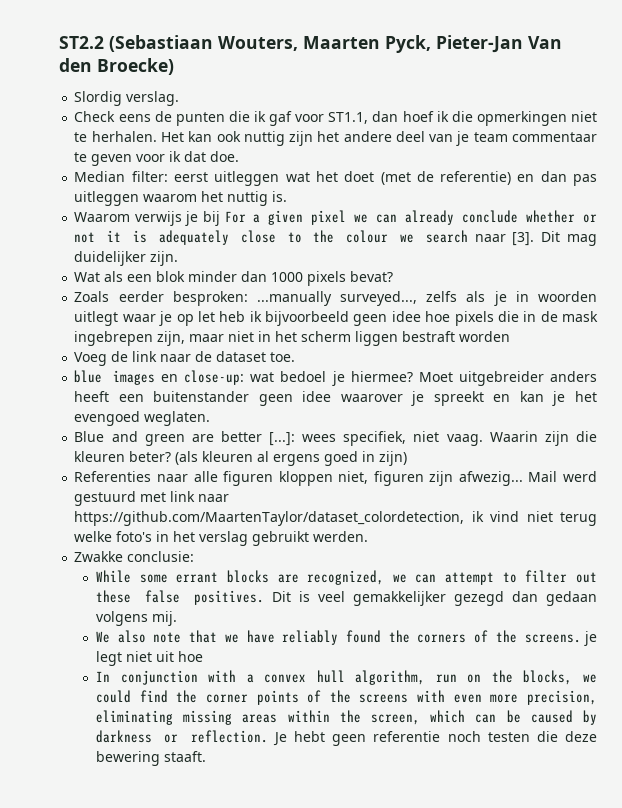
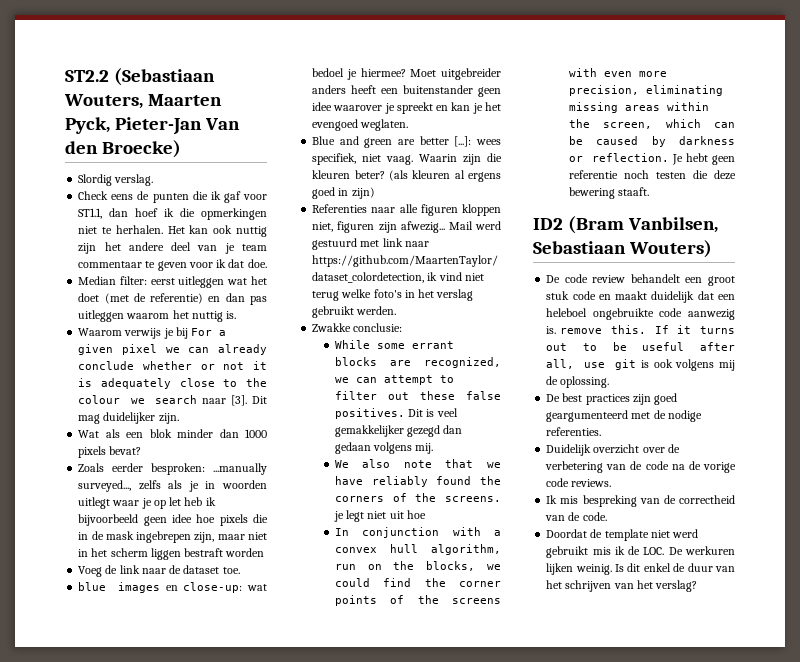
+ ID2 (Bram Vanbilsen, Sebastiaan Wouters)
+ De code review behandelt een groot stuk code en maakt duidelijk dat een heleboel ongebruikte code aanwezig is. remove this. If it turns out to be useful after all, use git is ook volgens mij de oplossing.
+ De best practices zijn goed geargumenteerd met de nodige referenties.
+ Duidelijk overzicht over de verbetering van de code na de vorige code reviews.
+ Ik mis bespreking van de correctheid van de code.
+ Doordat de template niet werd gebruikt mis ik de LOC. De werkuren lijken weinig. Is dit enkel de duur van het schrijven van het verslag?

